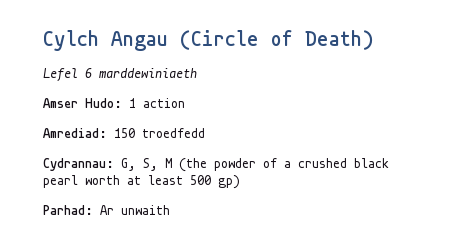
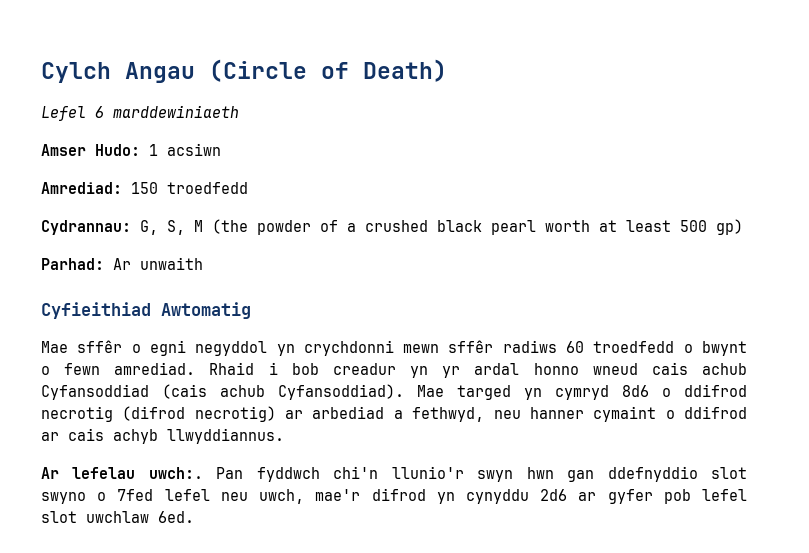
- Amser Hudo: 1 action
+ Amser Hudo: 1 acsiwn
+ Cyfieithiad Awtomatig
+ Mae sffêr o egni negyddol yn crychdonni mewn sffêr radiws 60 troedfedd o bwynt o fewn amrediad. Rhaid i bob creadur yn yr ardal honno wneud cais achub Cyfansoddiad (cais achub Cyfansoddiad). Mae targed yn cymryd 8d6 o ddifrod necrotig (difrod necrotig) ar arbediad a fethwyd, neu hanner cymaint o ddifrod ar cais achyb llwyddiannus.
+ Ar lefelau uwch:. Pan fyddwch chi'n llunio'r swyn hwn gan ddefnyddio slot swyno o 7fed lefel neu uwch, mae'r difrod yn cynyddu 2d6 ar gyfer pob lefel slot uwchlaw 6ed.

